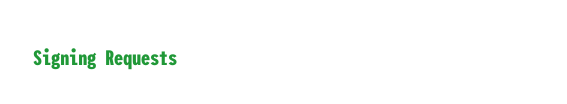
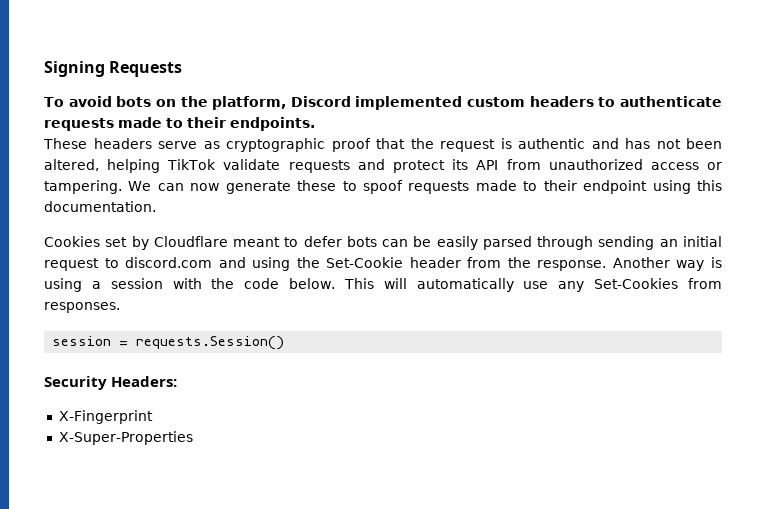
+ To avoid bots on the platform, Discord implemented custom headers to authenticate requests made to their endpoints.
+ These headers serve as cryptographic proof that the request is authentic and has not been altered, helping TikTok validate requests and protect its API from unauthorized access or tampering. We can now generate these to spoof requests made to their endpoint using this documentation.
+ Cookies set by Cloudflare meant to defer bots can be easily parsed through sending an initial request to discord.com and using the Set-Cookie header from the response. Another way is using a session with the code below. This will automatically use any Set-Cookies from responses.
+ session = requests.Session()
+ Security Headers:
+ X-Fingerprint
+ X-Super-Properties

